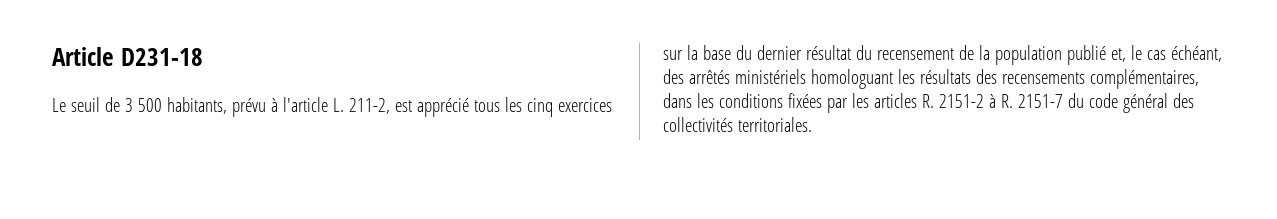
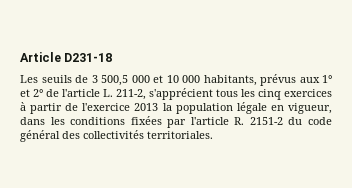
- Le seuil de 3 500 habitants, prévu à l'article L. 211-2, est apprécié tous les cinq exercices sur la base du dernier résultat du recensement de la population publié et, le cas échéant, des arrêtés ministériels homologuant les résultats des recensements complémentaires, dans les conditions fixées par les articles R. 2151-2 à R. 2151-7 du code général des collectivités territoriales.
+ Les seuils de 3 500,5 000 et 10 000 habitants, prévus aux 1° et 2° de l'article L. 211-2, s'apprécient tous les cinq exercices à partir de l'exercice 2013 la population légale en vigueur, dans les conditions fixées par l'article R. 2151-2 du code général des collectivités territoriales.

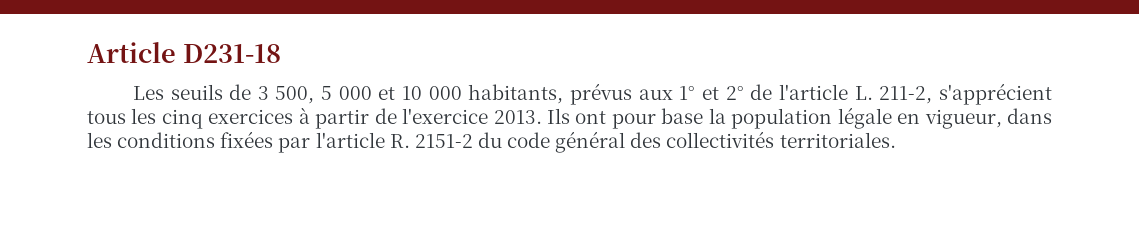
- Les seuils de 3 500,5 000 et 10 000 habitants, prévus aux 1° et 2° de l'article L. 211-2, s'apprécient tous les cinq exercices à partir de l'exercice 2013 la population légale en vigueur, dans les conditions fixées par l'article R. 2151-2 du code général des collectivités territoriales.
+ Les seuils de 3 500, 5 000 et 10 000 habitants, prévus aux 1° et 2° de l'article L. 211-2, s'apprécient tous les cinq exercices à partir de l'exercice 2013. Ils ont pour base la population légale en vigueur, dans les conditions fixées par l'article R. 2151-2 du code général des collectivités territoriales.

